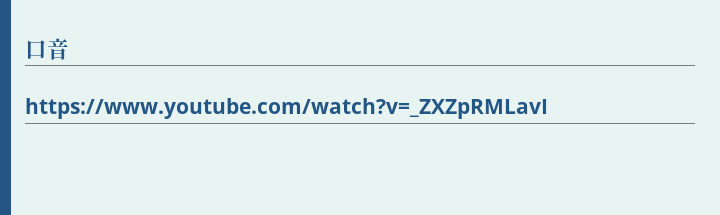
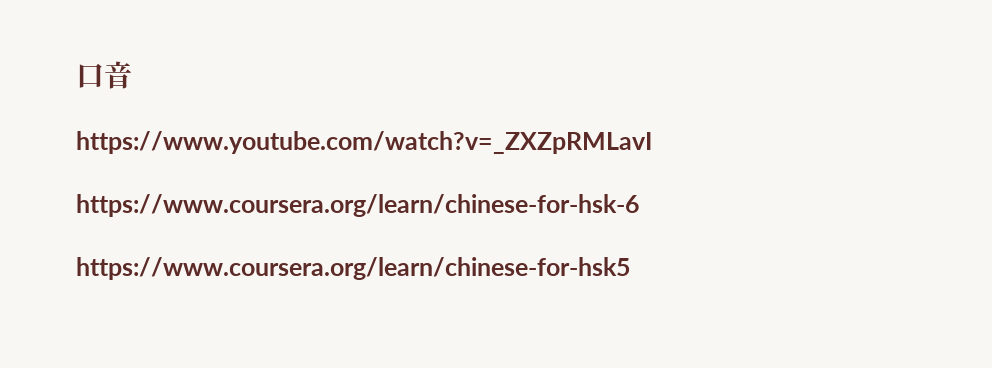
+ https://www.coursera.org/learn/chinese-for-hsk-6
+ https://www.coursera.org/learn/chinese-for-hsk5

